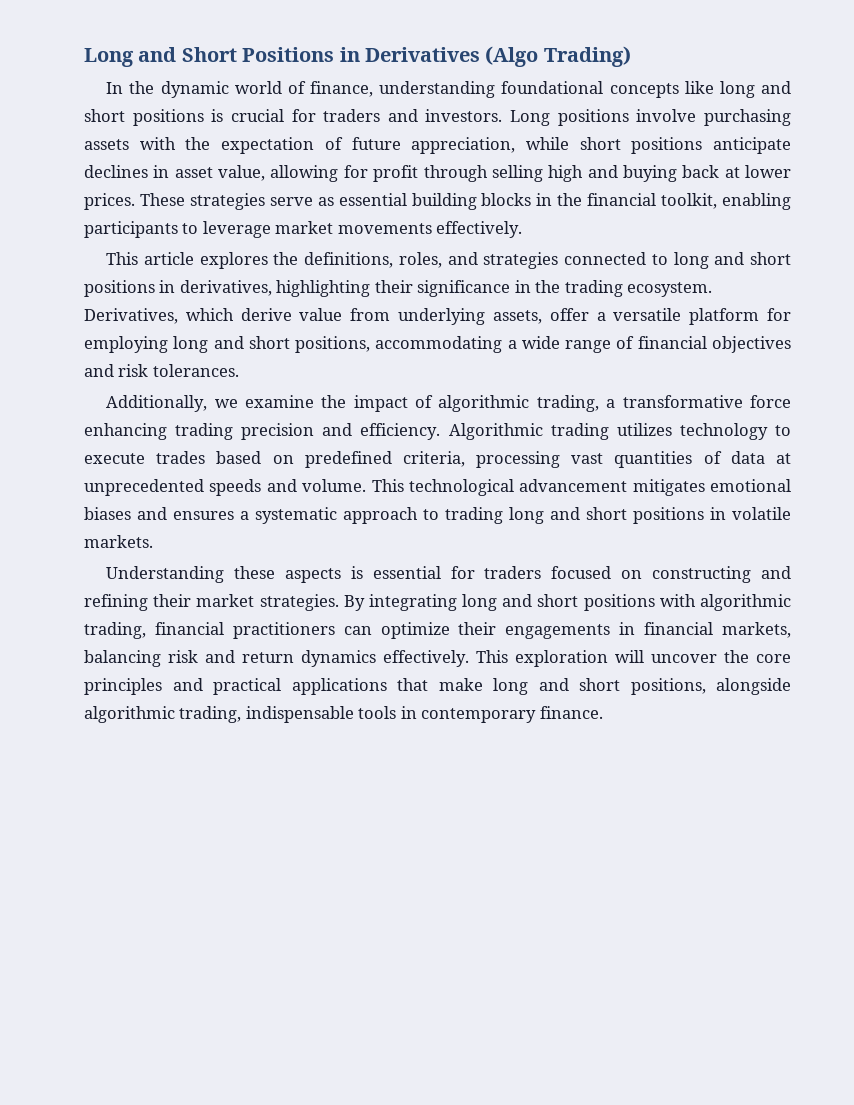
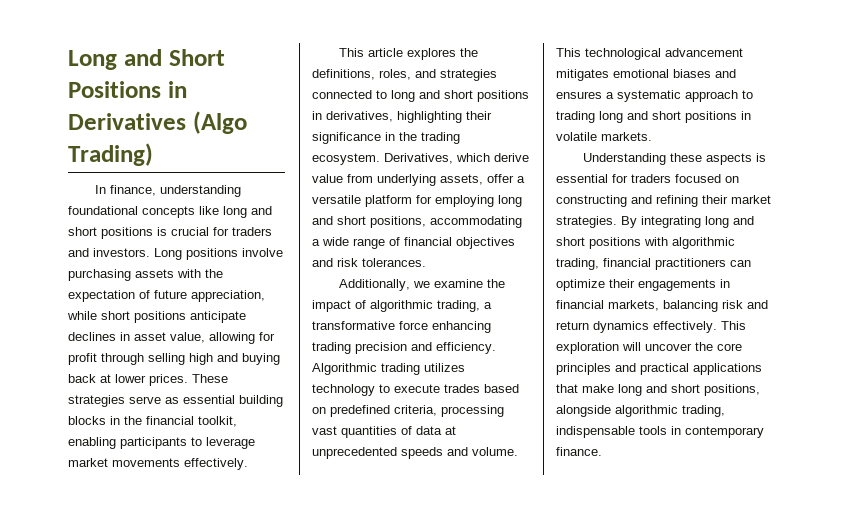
- In the dynamic world of finance, understanding foundational concepts like long and short positions is crucial for traders and investors.
+ In finance, understanding foundational concepts like long and short positions is crucial for traders and investors.

